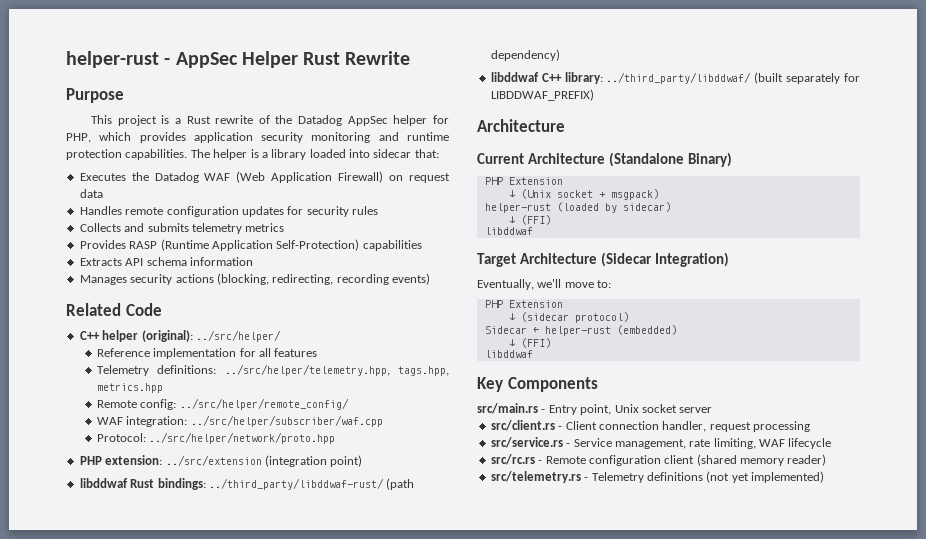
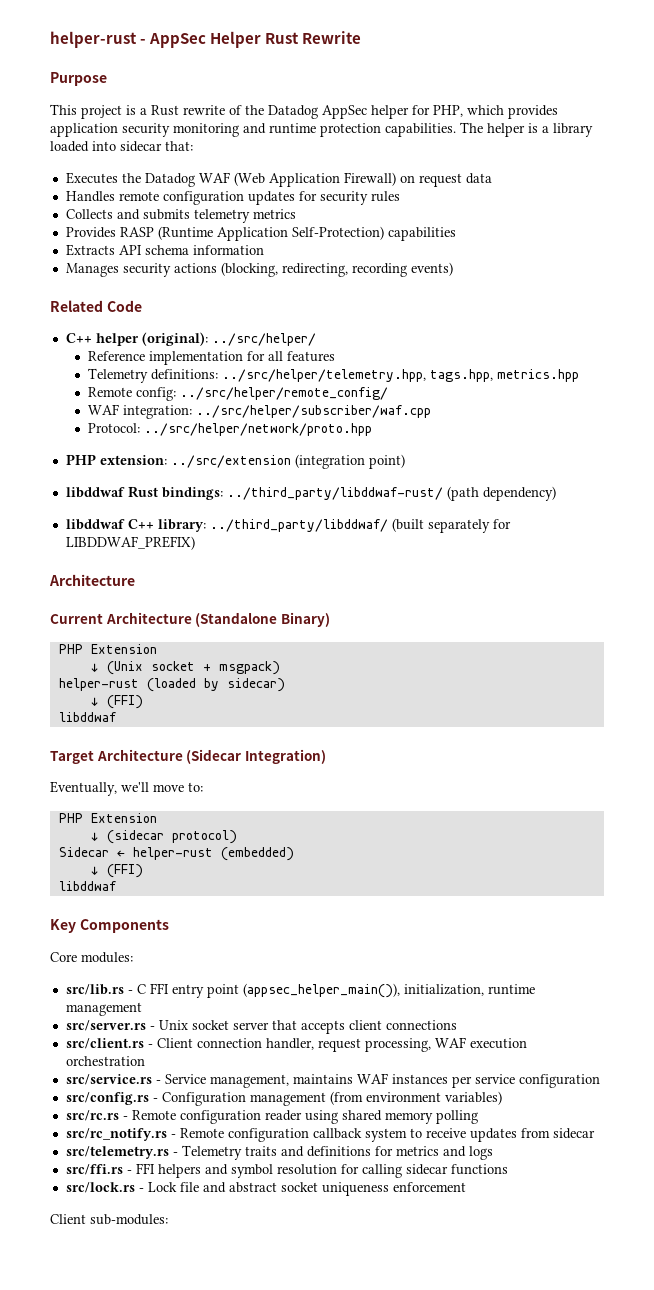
- src/main.rs - Entry point, Unix socket server
+ Core modules:
+ src/lib.rs - C FFI entry point (appsec_helper_main()), initialization, runtime management
+ src/server.rs - Unix socket server that accepts client connections
- src/client.rs - Client connection handler, request processing
+ src/client.rs - Client connection handler, request processing, WAF execution orchestration
- src/service.rs - Service management, rate limiting, WAF lifecycle
- src/rc.rs - Remote configuration client (shared memory reader)
- src/telemetry.rs - Telemetry definitions (not yet implemented)
+ src/service.rs - Service management, maintains WAF instances per service configuration
+ src/config.rs - Configuration management (from environment variables)
+ src/rc.rs - Remote configuration reader using shared memory polling
+ src/rc_notify.rs - Remote configuration callback system to receive updates from sidecar
+ src/telemetry.rs - Telemetry traits and definitions for metrics and logs
+ src/ffi.rs - FFI helpers and symbol resolution for calling sidecar functions
+ src/lock.rs - Lock file and abstract socket uniqueness enforcement
+ Client sub-modules:

